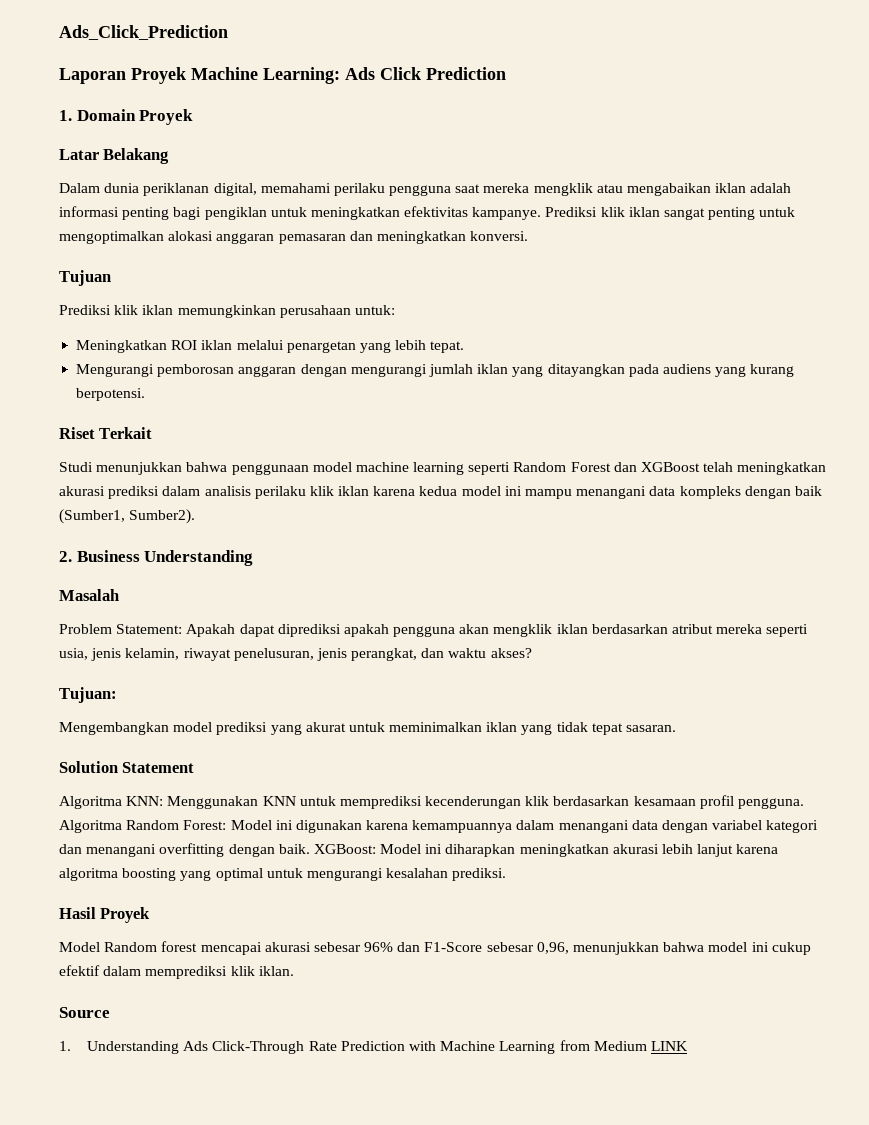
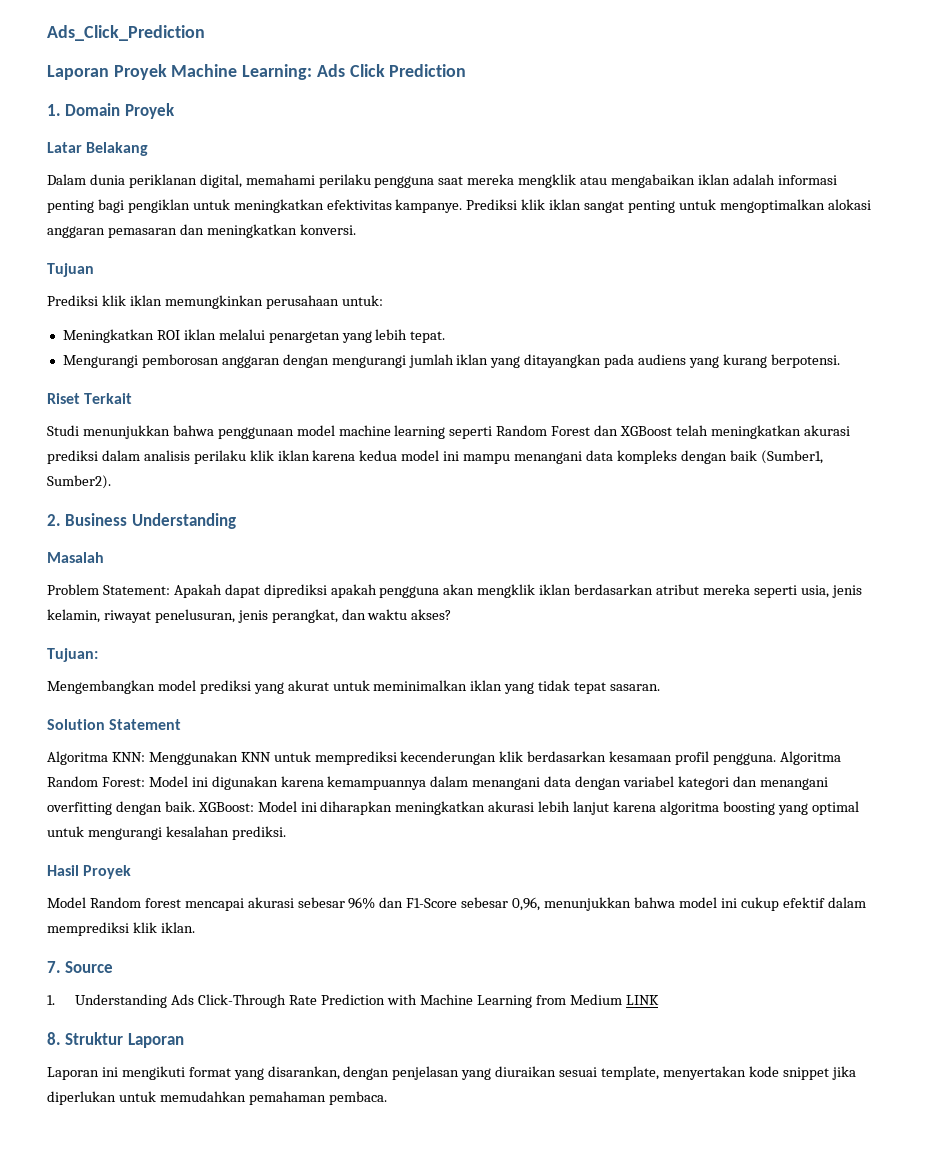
- Source
+ 7. Source
+ 8. Struktur Laporan
+ Laporan ini mengikuti format yang disarankan, dengan penjelasan yang diuraikan sesuai template, menyertakan kode snippet jika diperlukan untuk memudahkan pemahaman pembaca.

